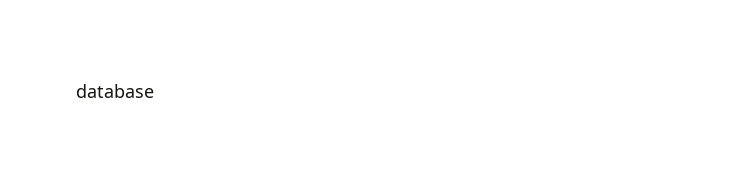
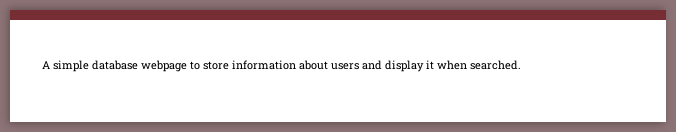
- database
+ A simple database webpage to store information about users and display it when searched.

